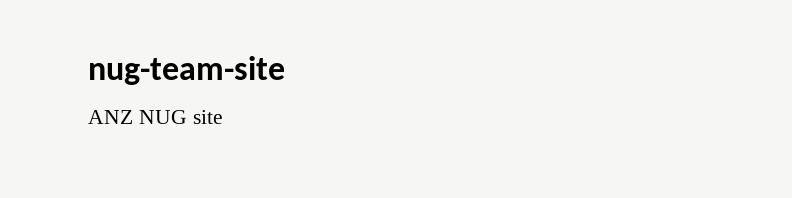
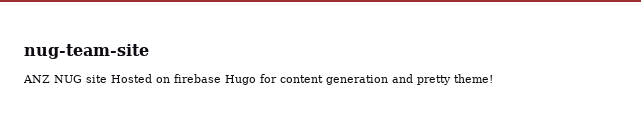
- ANZ NUG site
+ ANZ NUG site Hosted on firebase Hugo for content generation and pretty theme!

